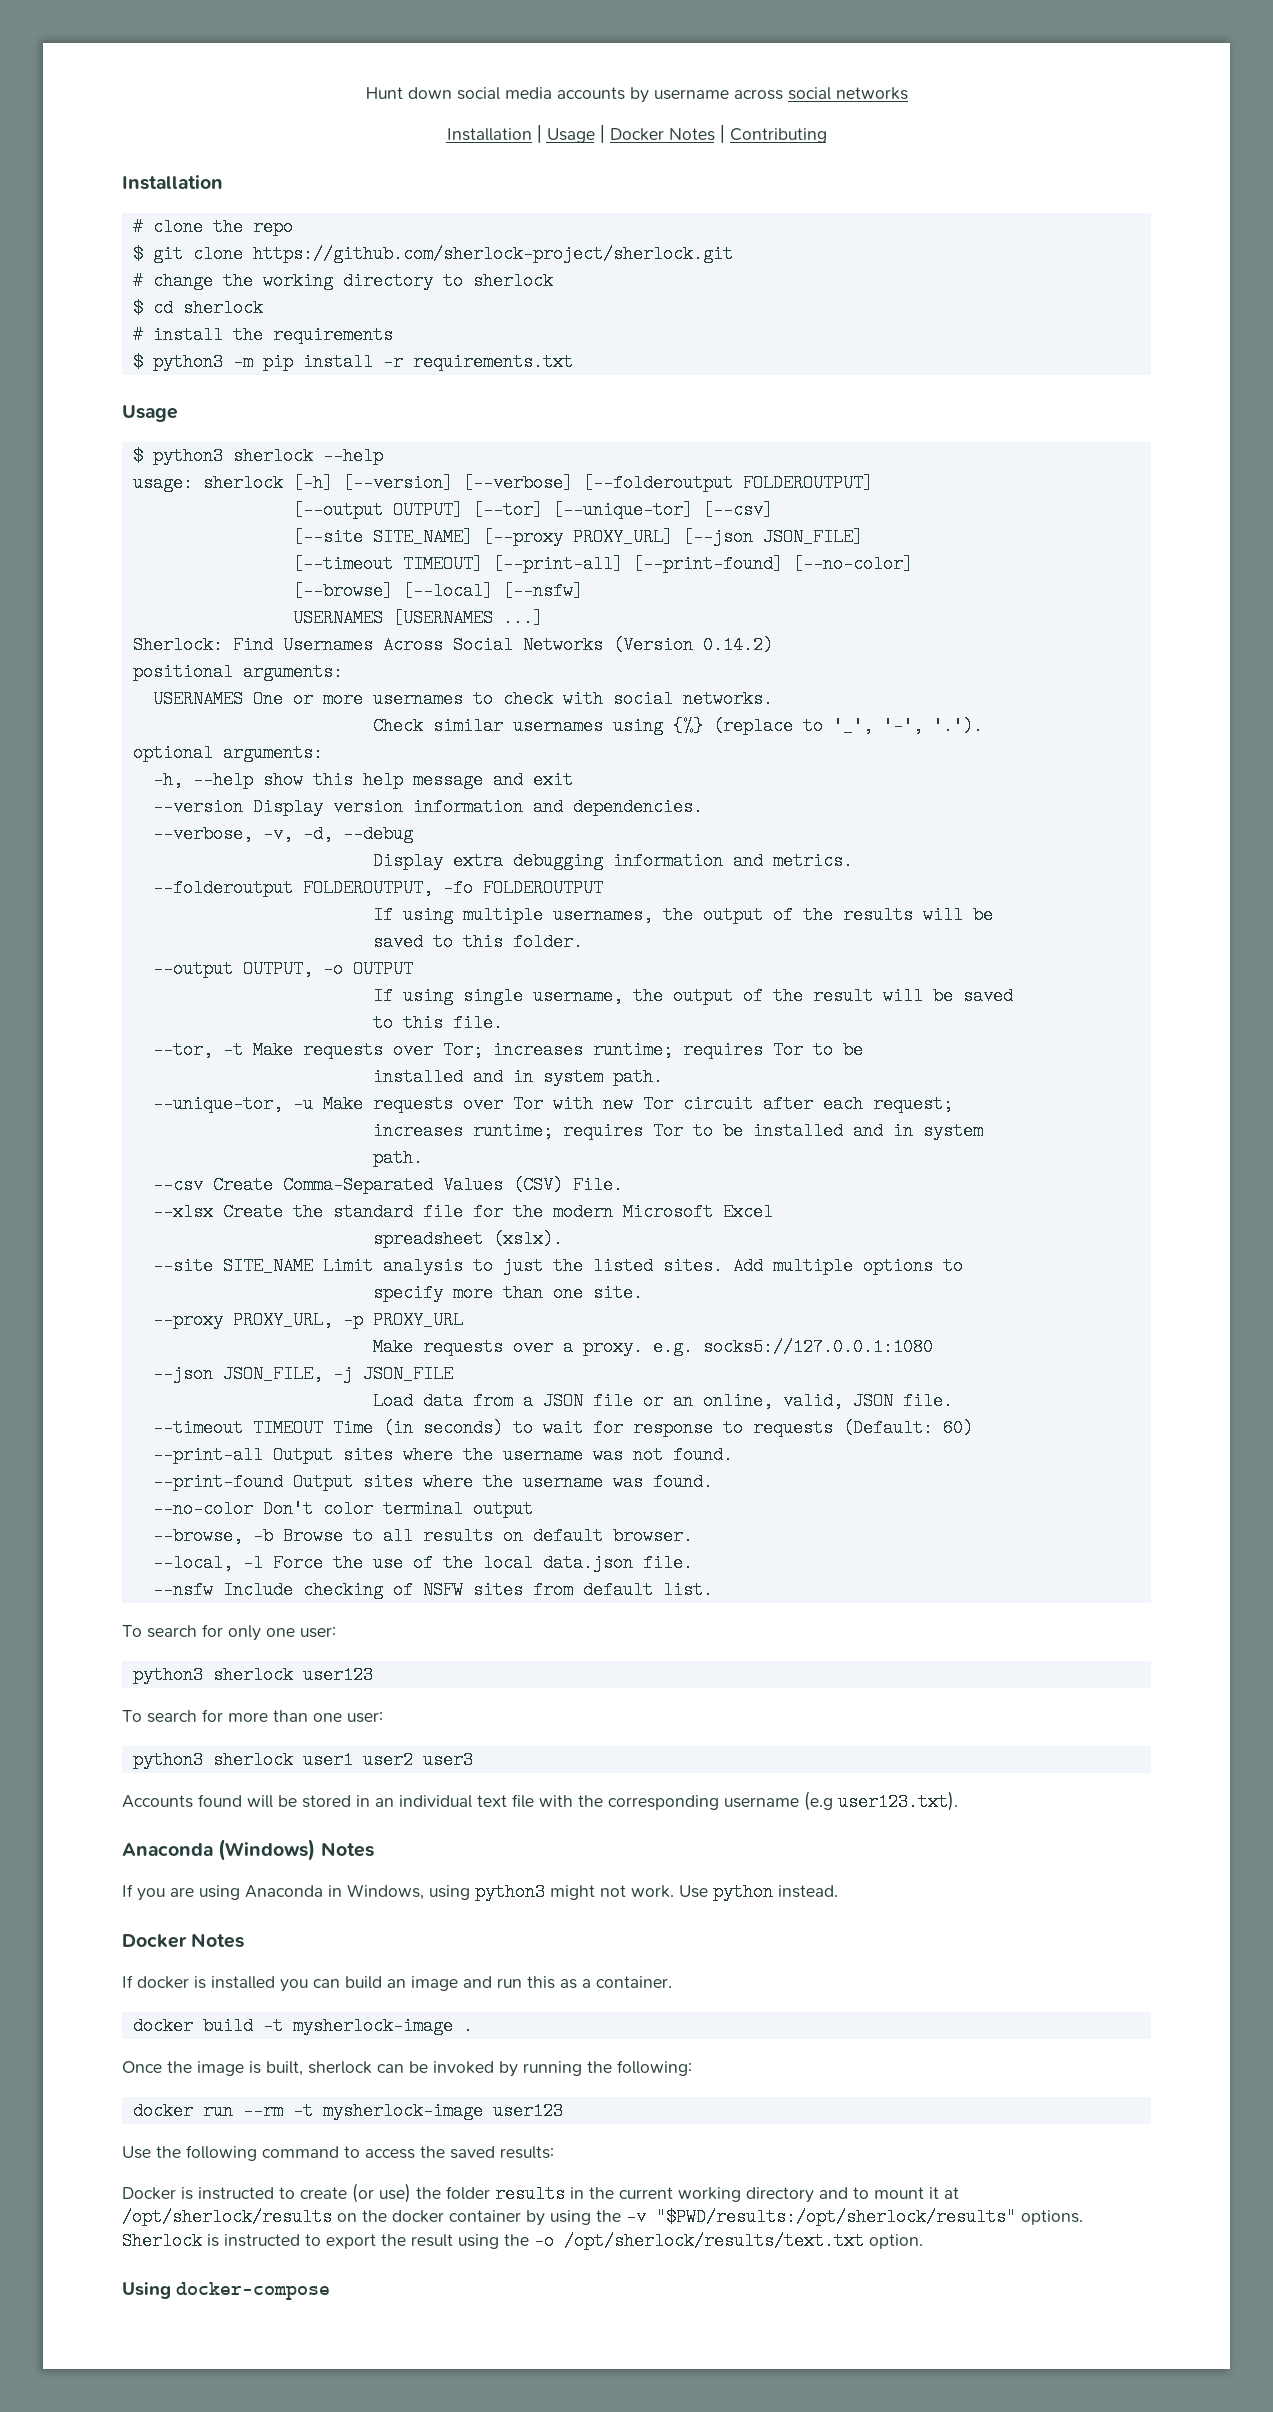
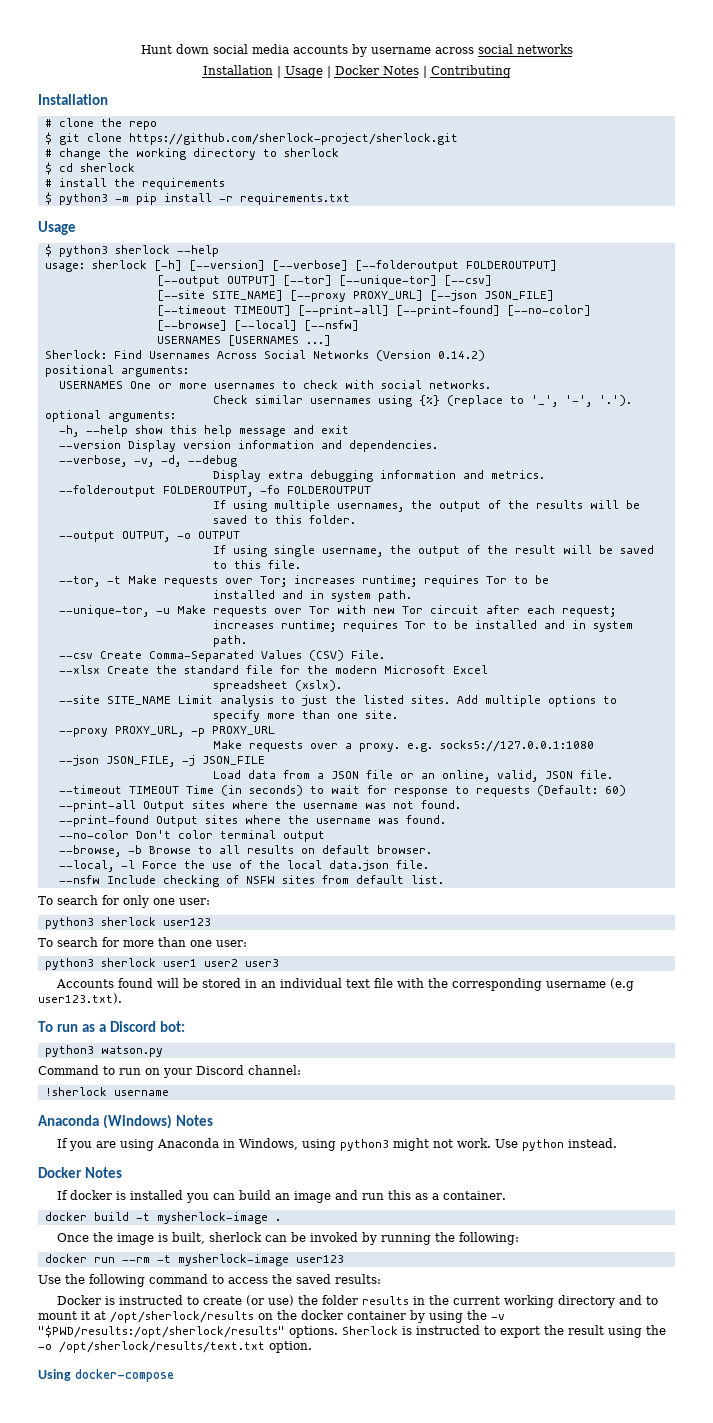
+ To run as a Discord bot:
+ python3 watson.py
+ Command to run on your Discord channel:
+ !sherlock username

